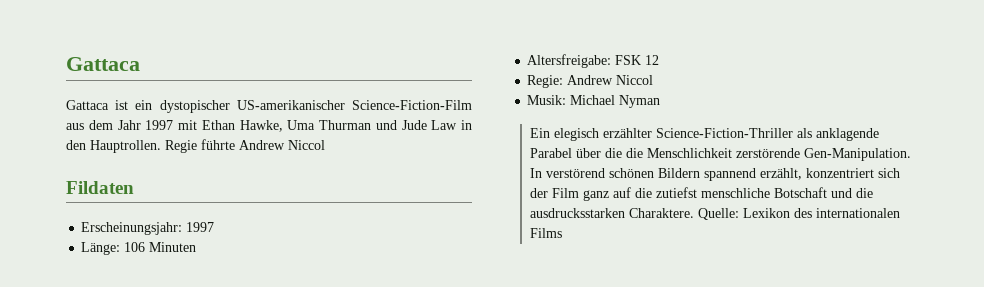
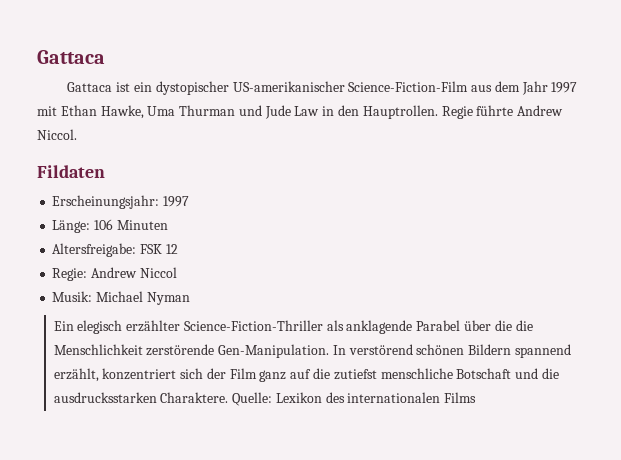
- Regie führte Andrew Niccol
+ Regie führte Andrew Niccol.

